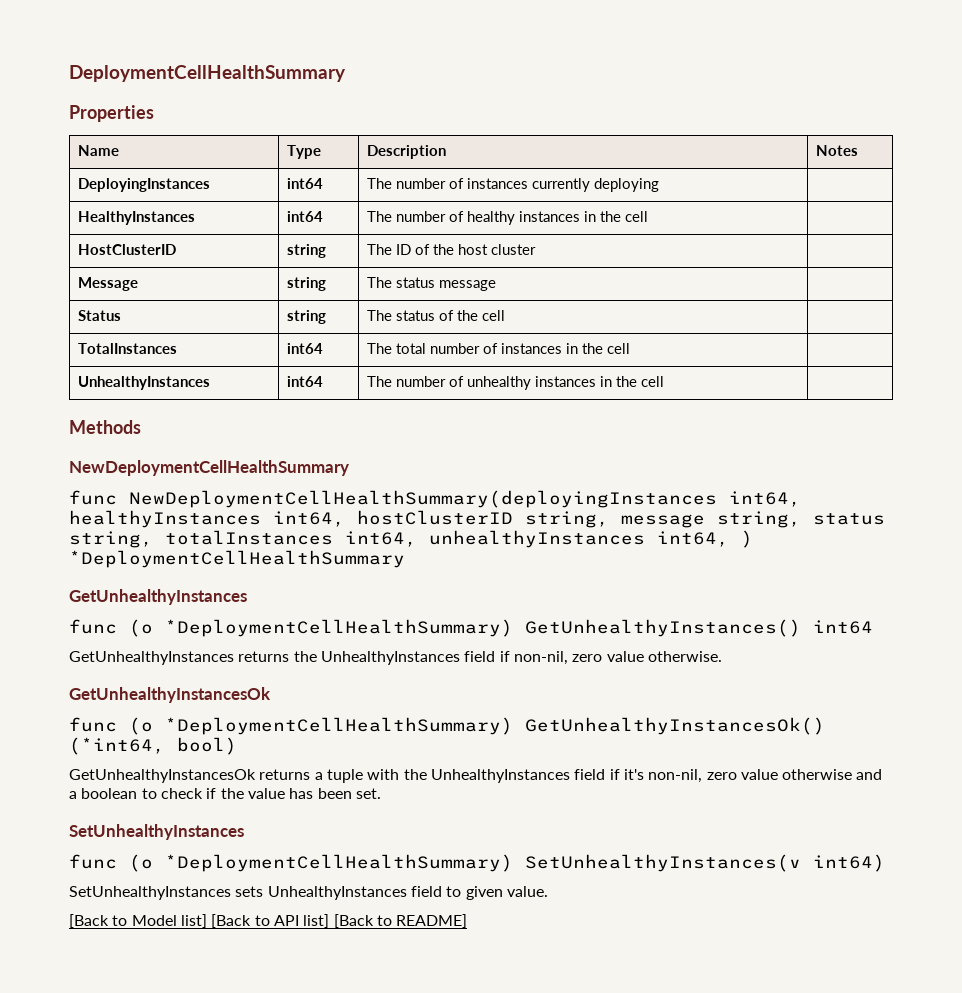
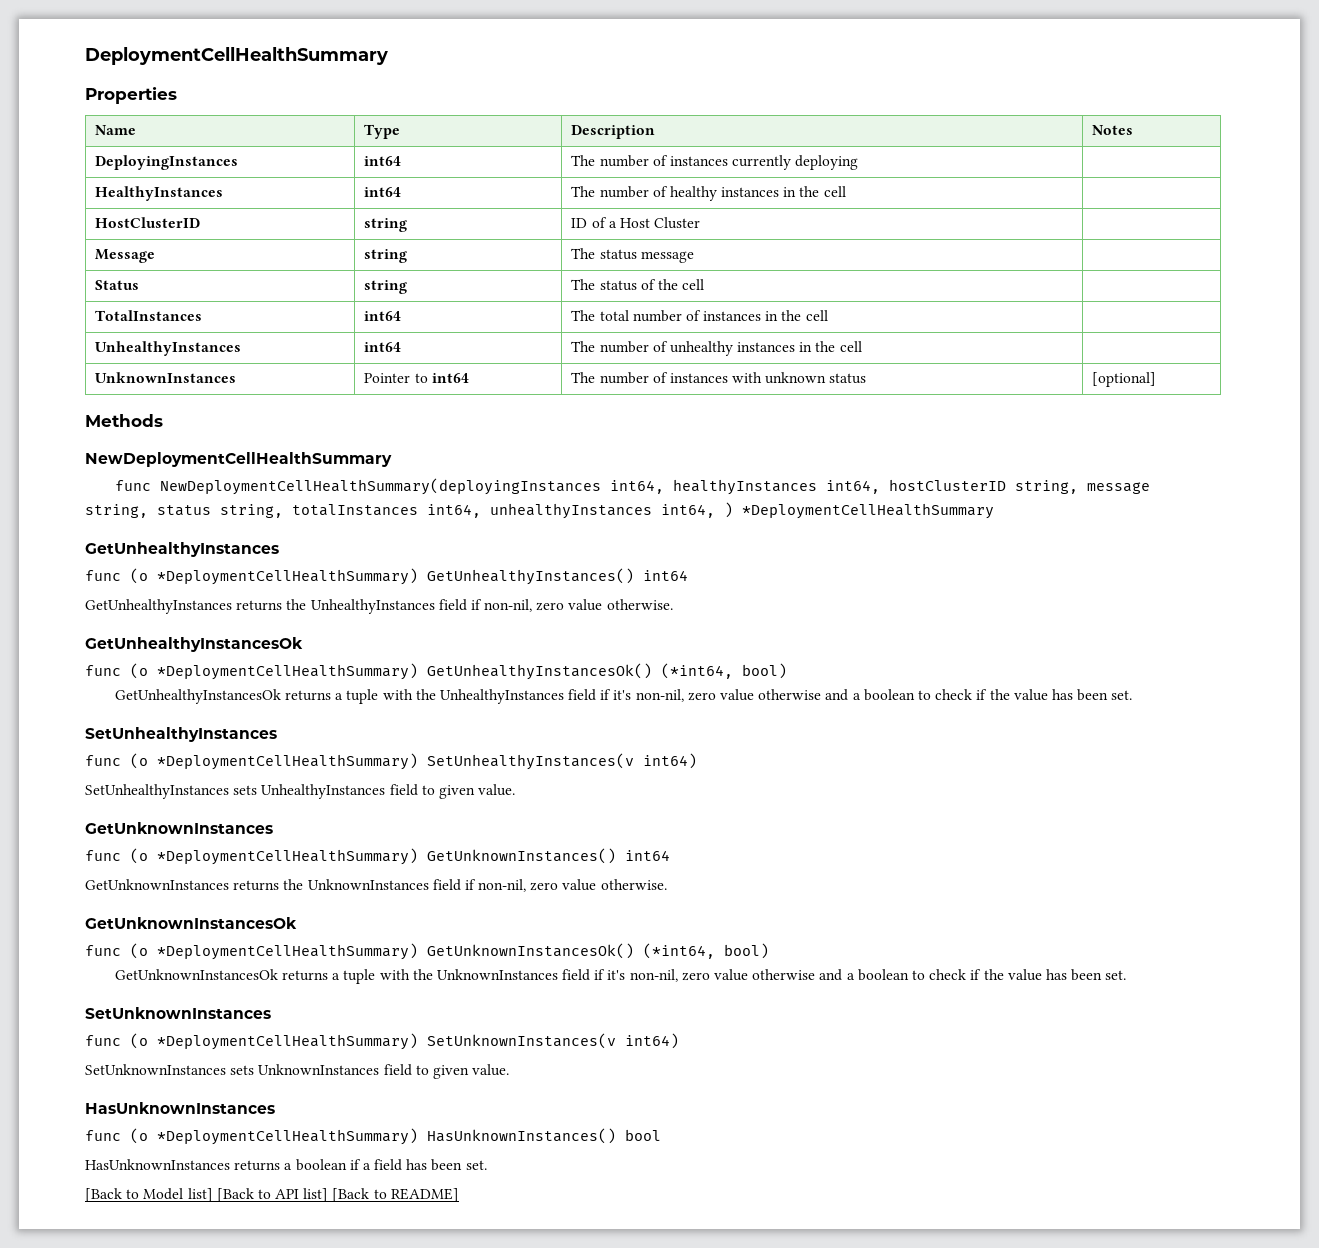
- HostClusterID | string | The ID of the host cluster |
+ HostClusterID | string | ID of a Host Cluster |
+ UnknownInstances | Pointer to int64 | The number of instances with unknown status | [optional]
  SetUnhealthyInstances sets UnhealthyInstances field to given value.
+ GetUnknownInstances
+ func (o *DeploymentCellHealthSummary) GetUnknownInstances() int64
+ GetUnknownInstances returns the UnknownInstances field if non-nil, zero value otherwise.
+ GetUnknownInstancesOk
+ func (o *DeploymentCellHealthSummary) GetUnknownInstancesOk() (*int64, bool)
+ GetUnknownInstancesOk returns a tuple with the UnknownInstances field if it's non-nil, zero value otherwise and a boolean to check if the value has been set.
+ SetUnknownInstances
+ func (o *DeploymentCellHealthSummary) SetUnknownInstances(v int64)
+ SetUnknownInstances sets UnknownInstances field to given value.
+ HasUnknownInstances
+ func (o *DeploymentCellHealthSummary) HasUnknownInstances() bool
+ HasUnknownInstances returns a boolean if a field has been set.

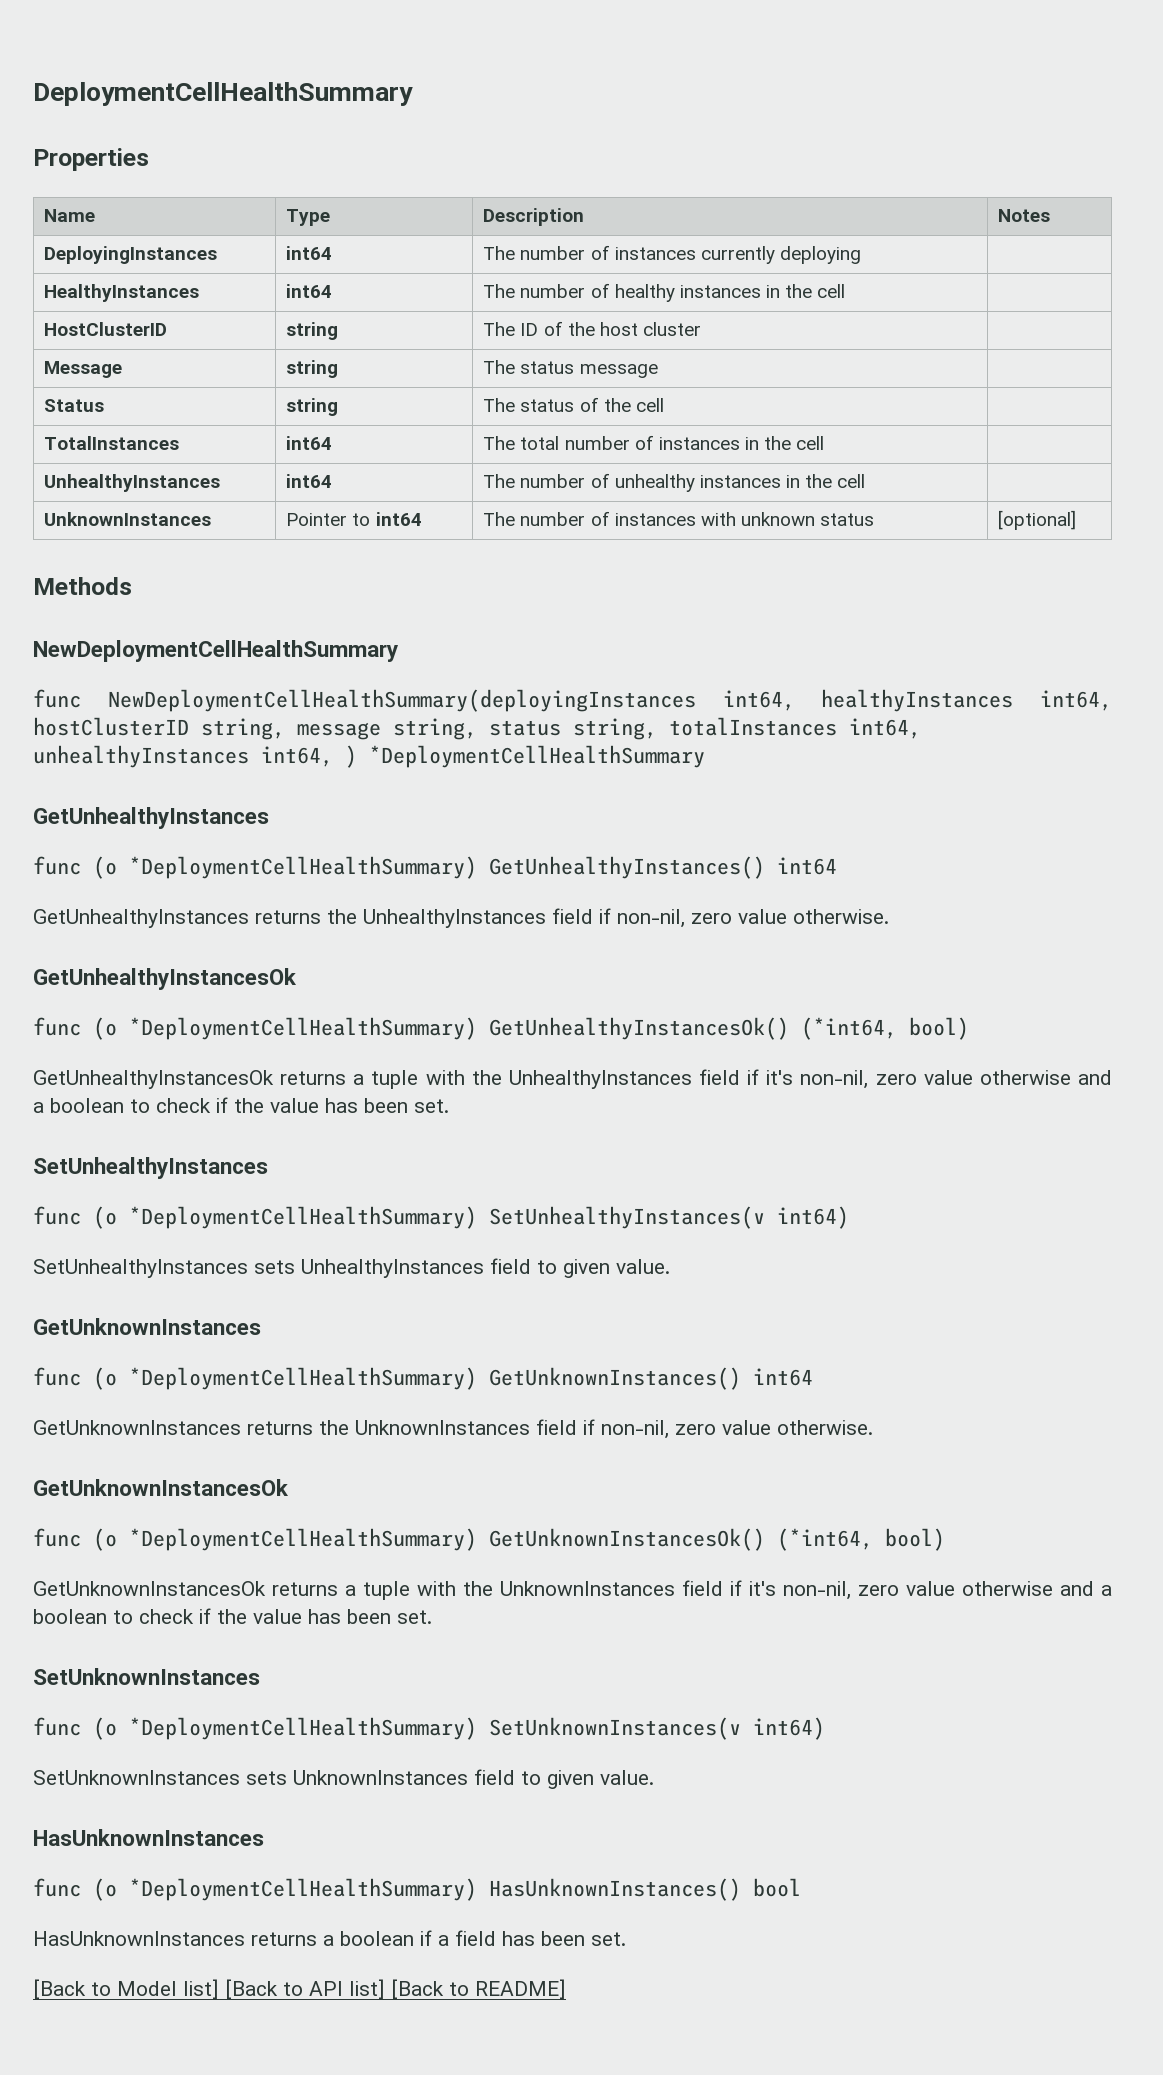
- HostClusterID | string | ID of a Host Cluster |
+ HostClusterID | string | The ID of the host cluster |

